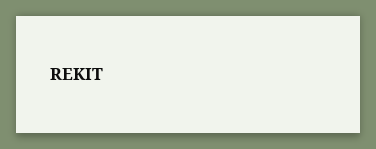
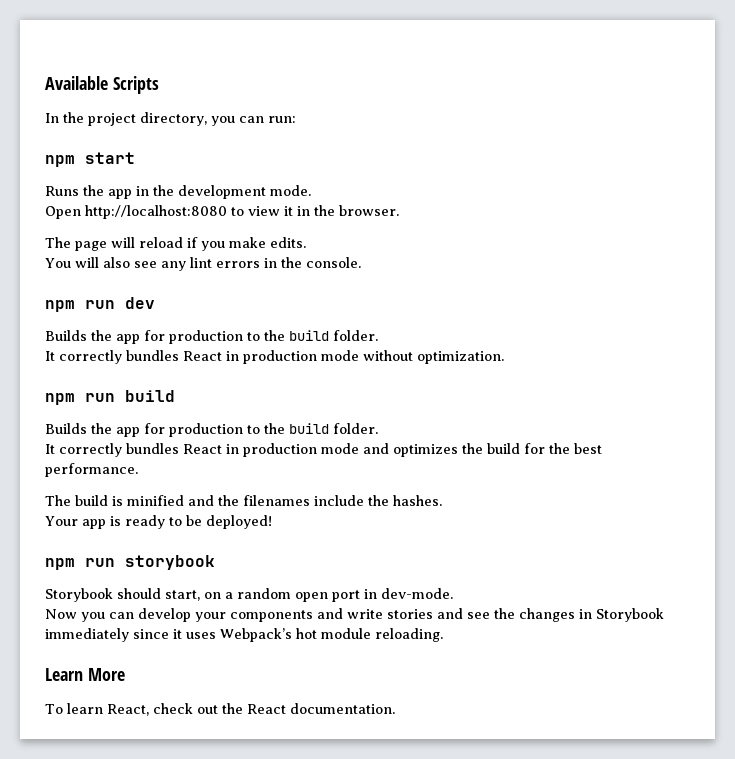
- REKIT
+ Available Scripts
+ In the project directory, you can run:
+ npm start
+ Runs the app in the development mode.
+ Open http://localhost:8080 to view it in the browser.
+ The page will reload if you make edits.
+ You will also see any lint errors in the console.
+ npm run dev
+ Builds the app for production to the build folder.
+ It correctly bundles React in production mode without optimization.
+ npm run build
+ Builds the app for production to the build folder.
+ It correctly bundles React in production mode and optimizes the build for the best performance.
+ The build is minified and the filenames include the hashes.
+ Your app is ready to be deployed!
+ npm run storybook
+ Storybook should start, on a random open port in dev-mode.
+ Now you can develop your components and write stories and see the changes in Storybook immediately since it uses Webpack’s hot module reloading.
+ Learn More
+ To learn React, check out the React documentation.

